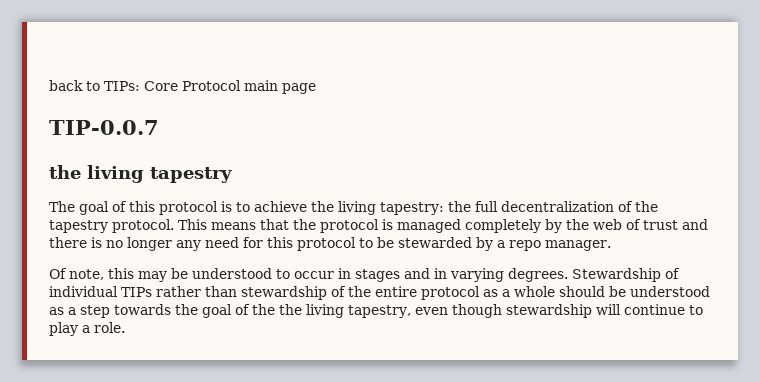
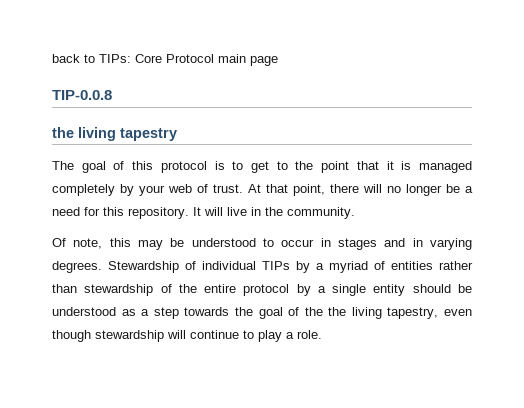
- TIP-0.0.7
+ TIP-0.0.8
- The goal of this protocol is to achieve the living tapestry: the full decentralization of the tapestry protocol. This means that the protocol is managed completely by the web of trust and there is no longer any need for this protocol to be stewarded by a repo manager.
+ The goal of this protocol is to get to the point that it is managed completely by your web of trust. At that point, there will no longer be a need for this repository. It will live in the community.
- Stewardship of individual TIPs rather than stewardship of the entire protocol as a whole should be understood as a step towards the goal of the the living tapestry, even though stewardship will continue to play a role.
+ Stewardship of individual TIPs by a myriad of entities rather than stewardship of the entire protocol by a single entity should be understood as a step towards the goal of the the living tapestry, even though stewardship will continue to play a role.

